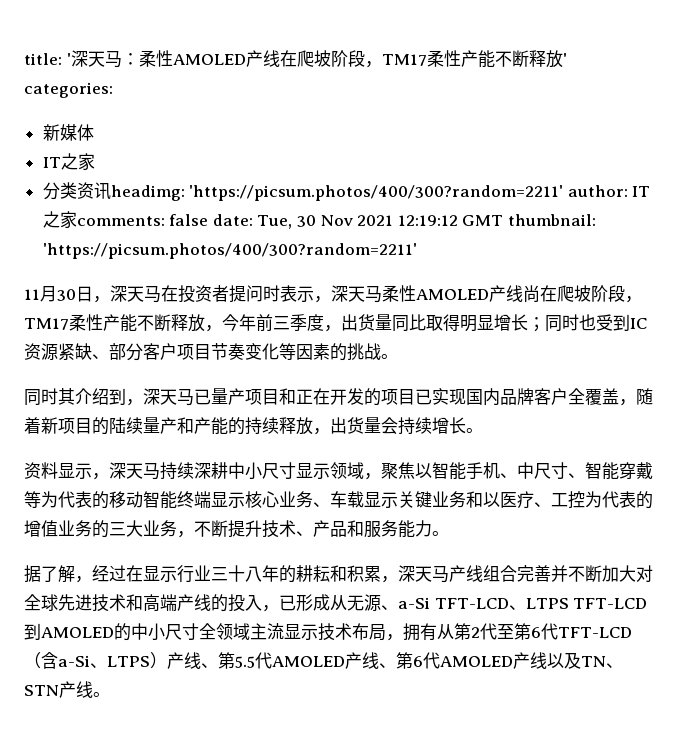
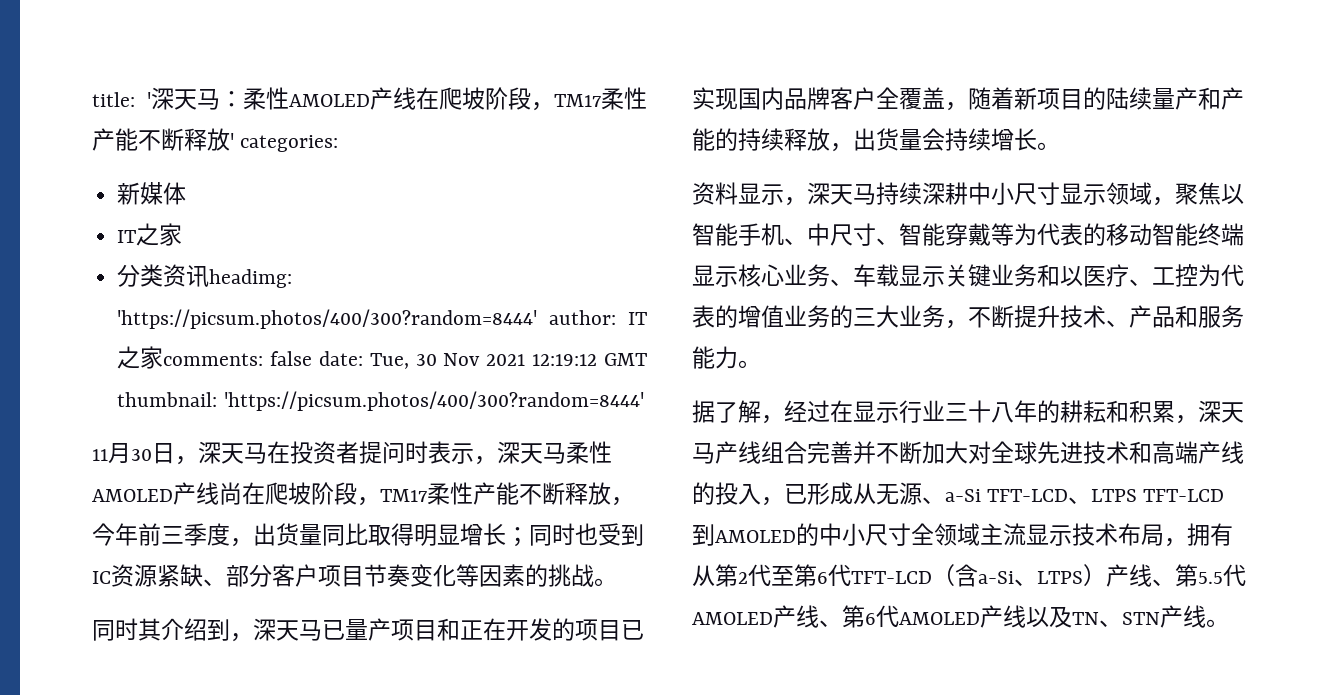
- 分类资讯headimg: 'https://picsum.photos/400/300?random=2211' author: IT之家comments: false date: Tue, 30 Nov 2021 12:19:12 GMT thumbnail: 'https://picsum.photos/400/300?random=2211'
+ 分类资讯headimg: 'https://picsum.photos/400/300?random=8444' author: IT之家comments: false date: Tue, 30 Nov 2021 12:19:12 GMT thumbnail: 'https://picsum.photos/400/300?random=8444'

